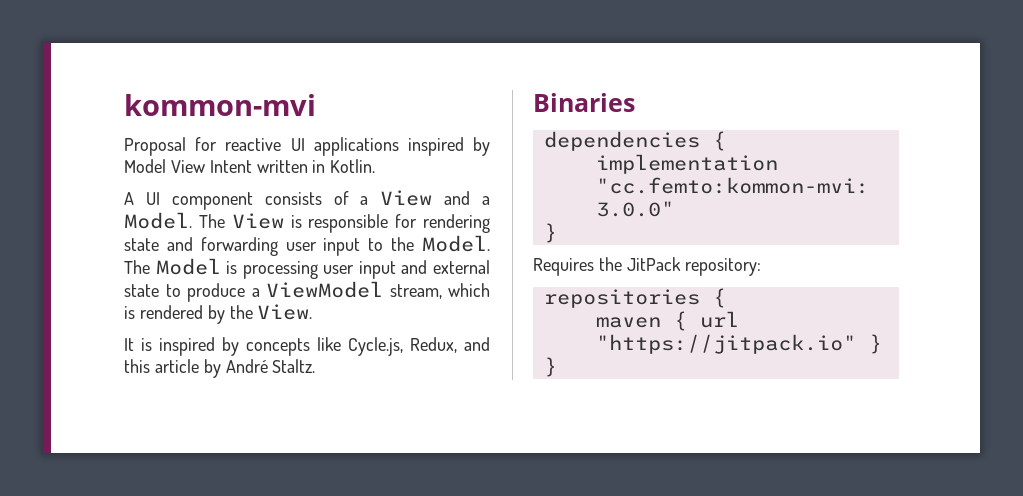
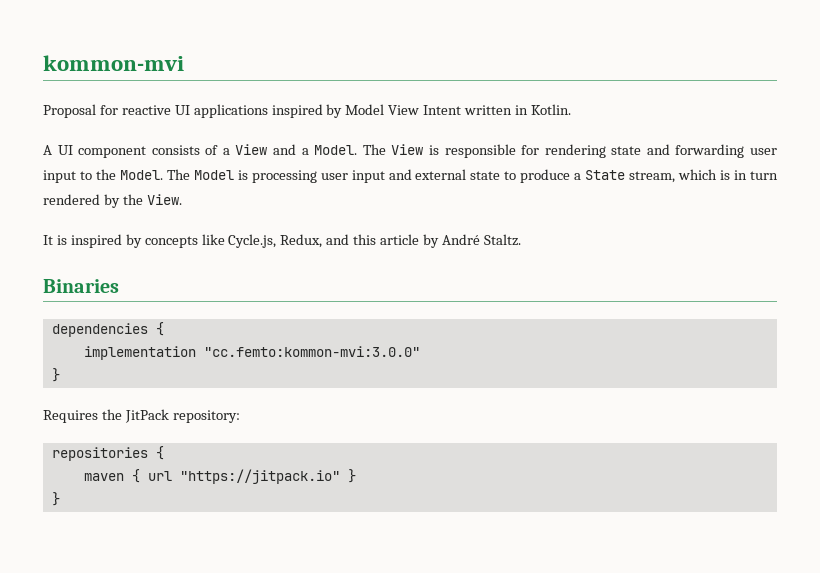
- The Model is processing user input and external state to produce a ViewModel stream, which is rendered by the View.
+ The Model is processing user input and external state to produce a State stream, which is in turn rendered by the View.

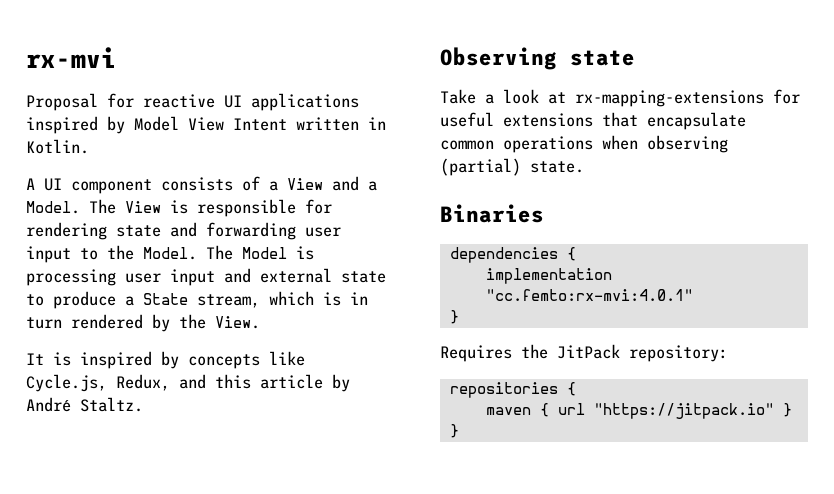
- kommon-mvi
+ rx-mvi
+ Observing state
+ Take a look at rx-mapping-extensions for useful extensions that encapsulate common operations when observing (partial) state.
- implementation "cc.femto:kommon-mvi:3.0.0"
+ implementation "cc.femto:rx-mvi:4.0.1"

